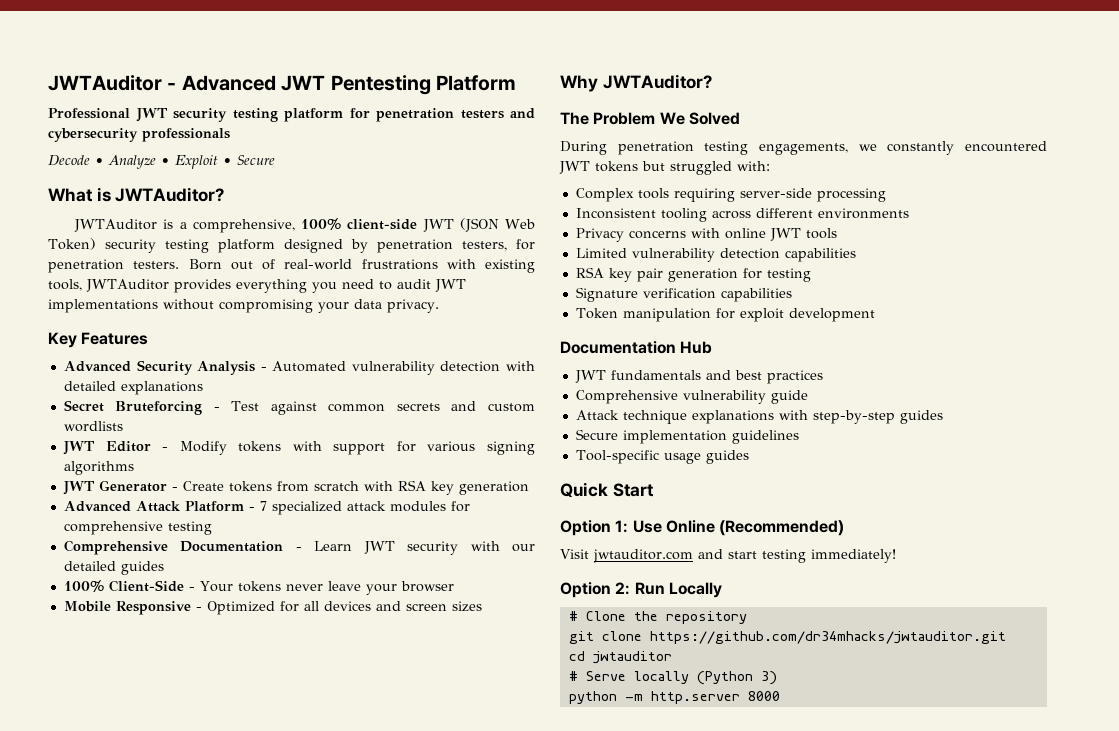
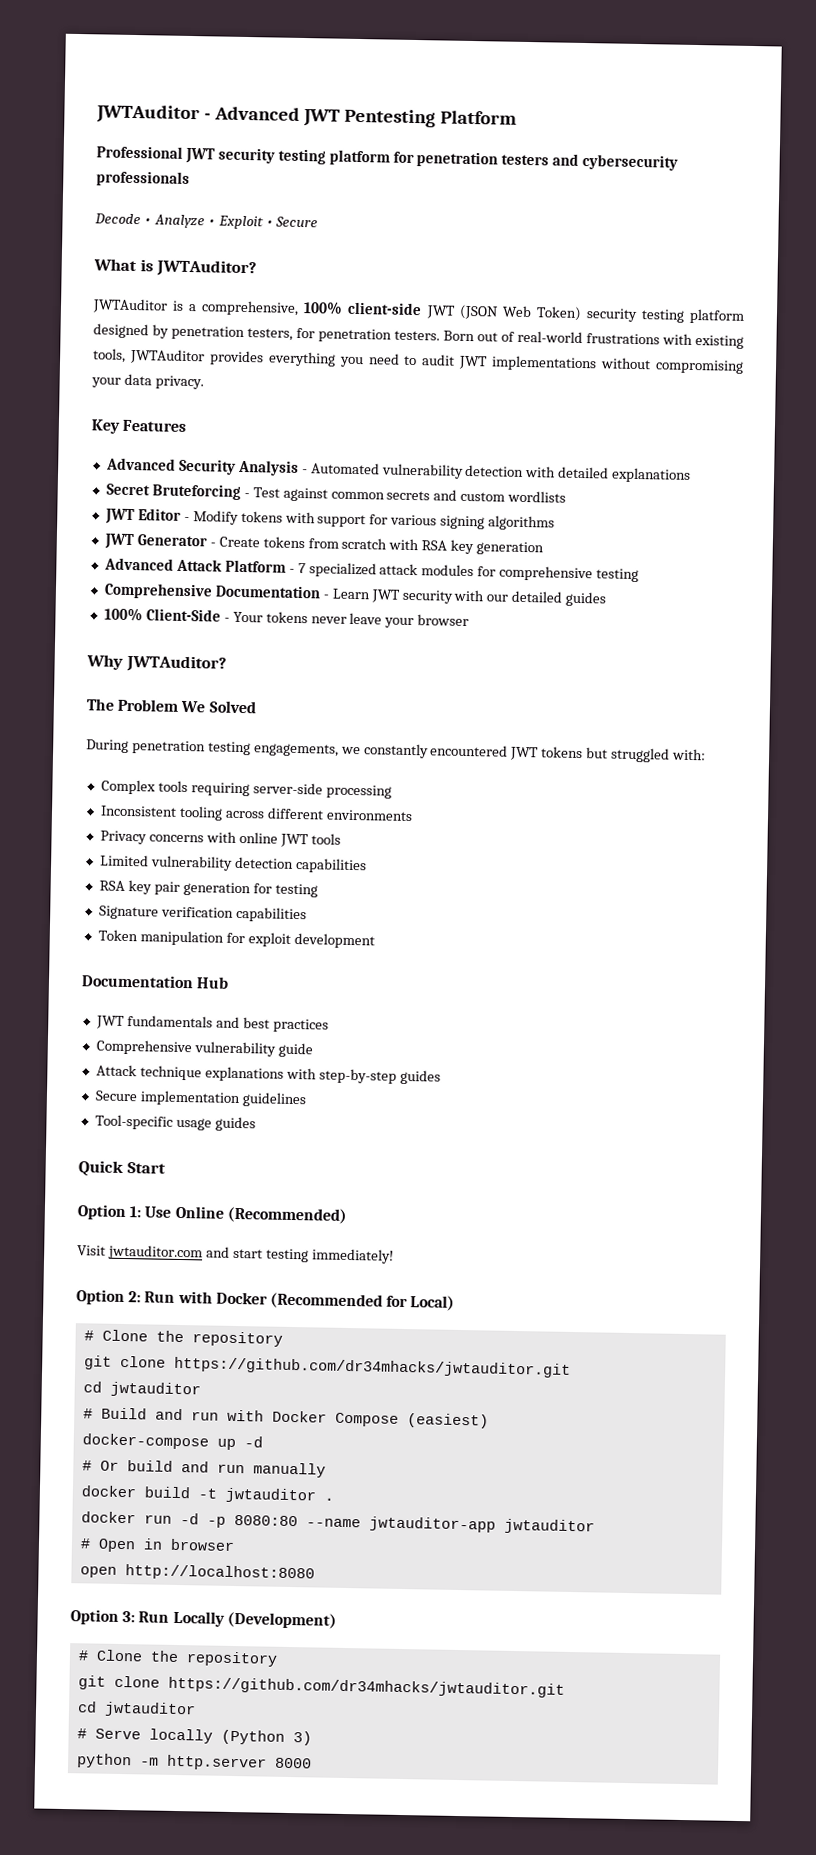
- Mobile Responsive - Optimized for all devices and screen sizes
- Option 2: Run Locally
+ Option 2: Run with Docker (Recommended for Local)
+ # Clone the repository
+ git clone https://github.com/dr34mhacks/jwtauditor.git
+ cd jwtauditor
+ # Build and run with Docker Compose (easiest)
+ docker-compose up -d
+ # Or build and run manually
+ docker build -t jwtauditor .
+ docker run -d -p 8080:80 --name jwtauditor-app jwtauditor
+ # Open in browser
+ open http://localhost:8080
+ Option 3: Run Locally (Development)

